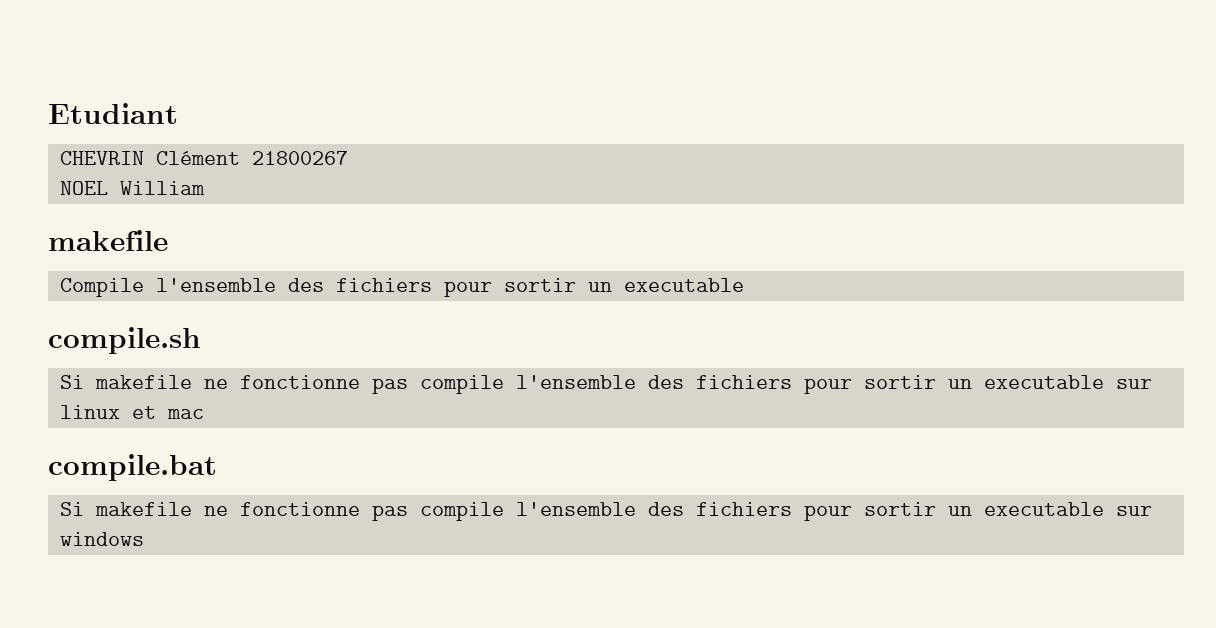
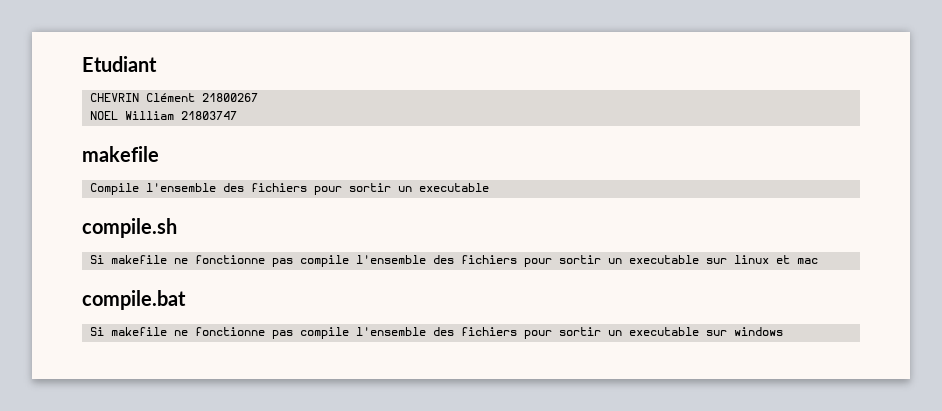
- NOEL William
+ NOEL William 21803747

